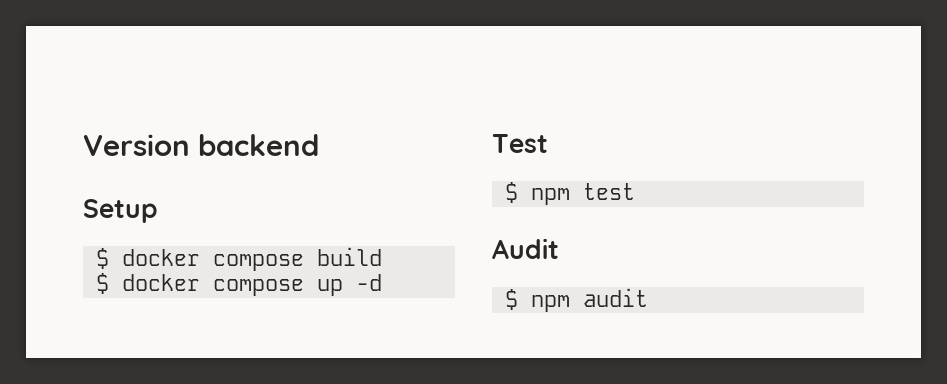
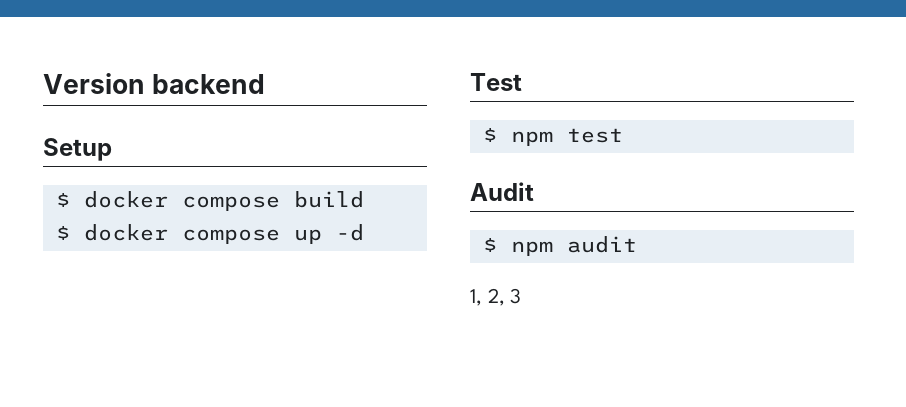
+ 1, 2, 3

